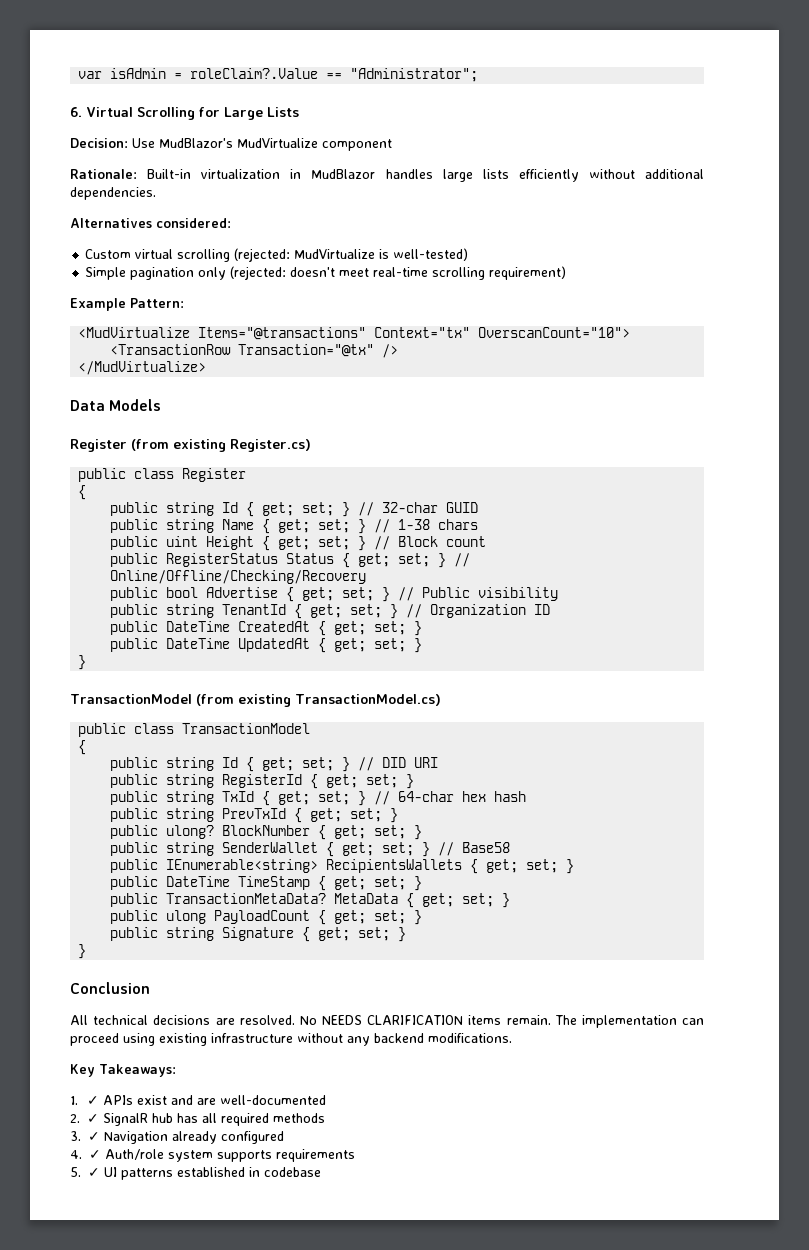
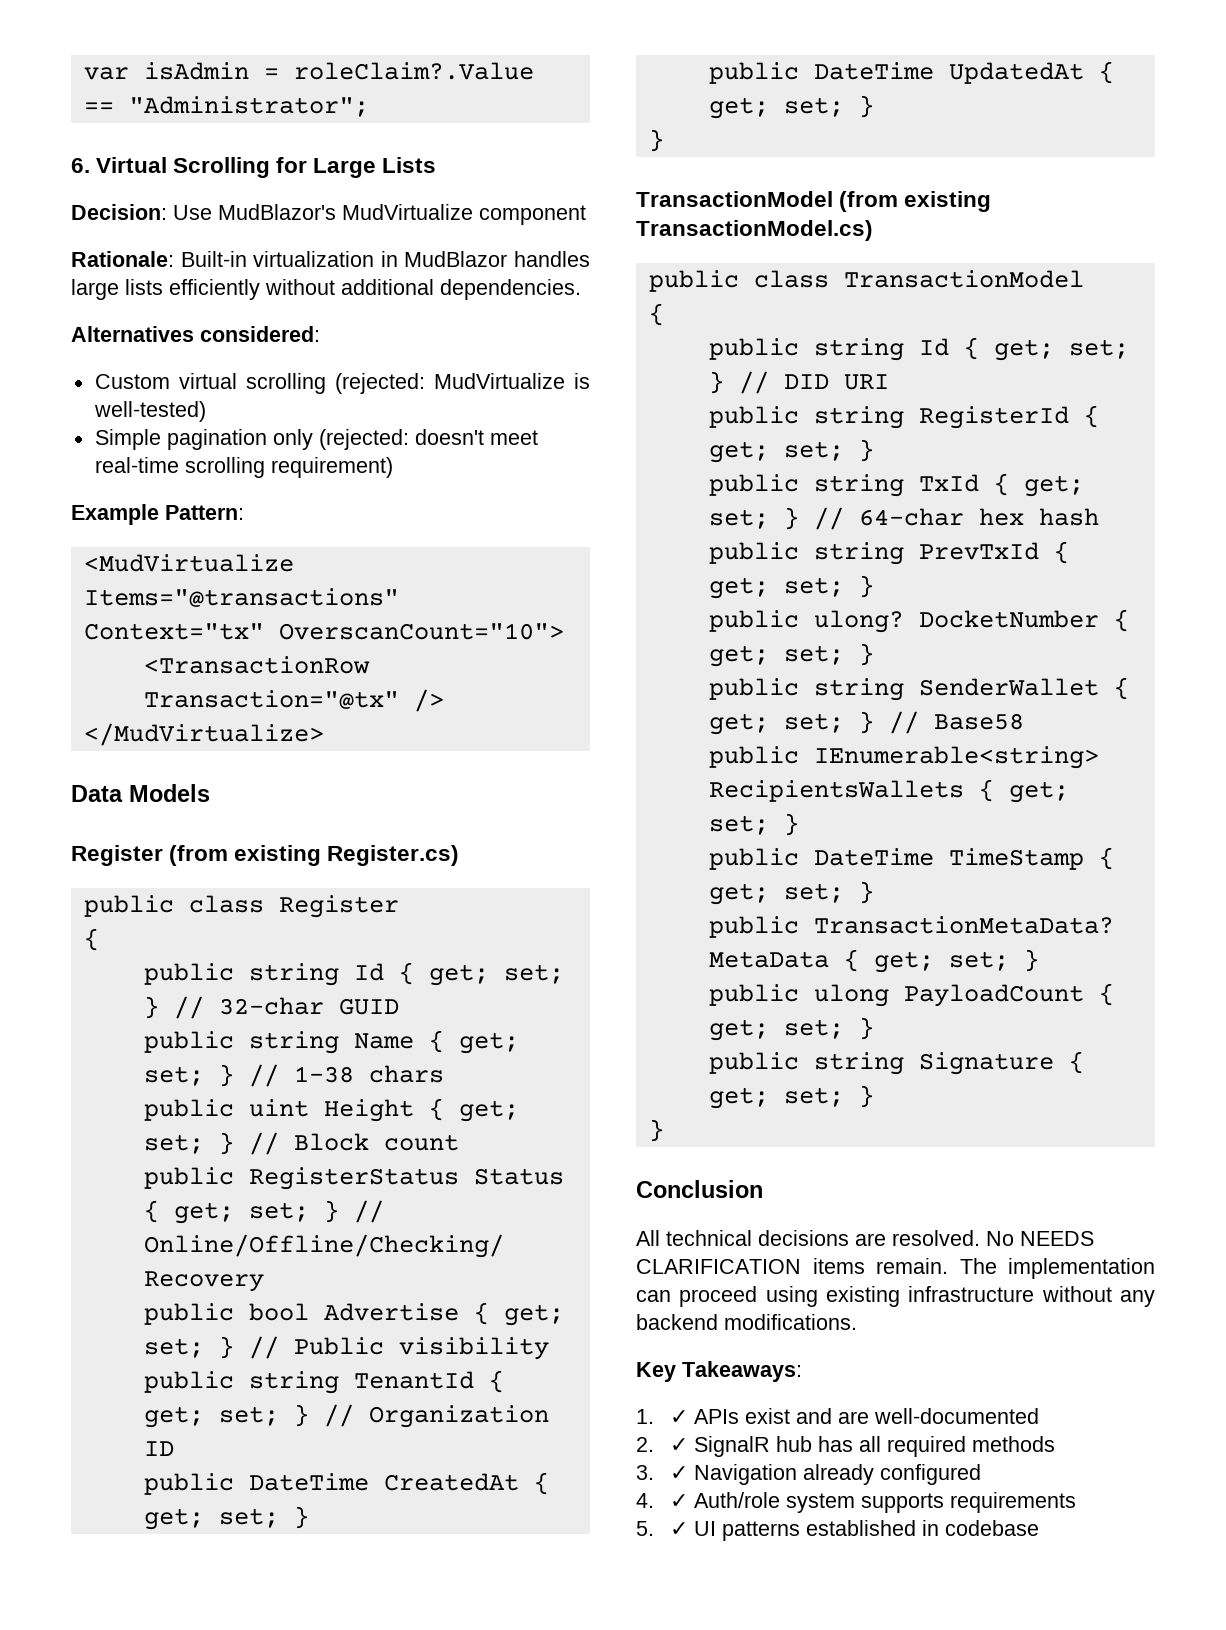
- BlockNumber { get; set; }
+ DocketNumber { get; set; }

